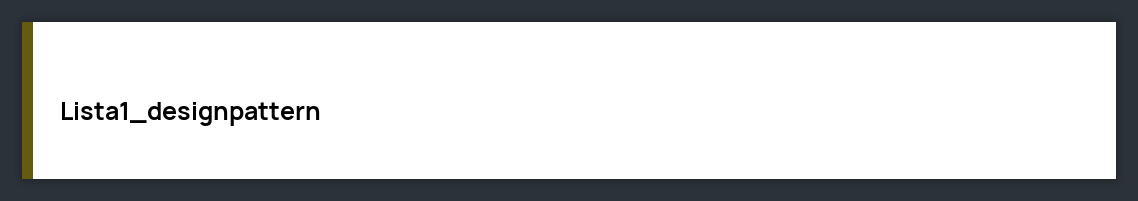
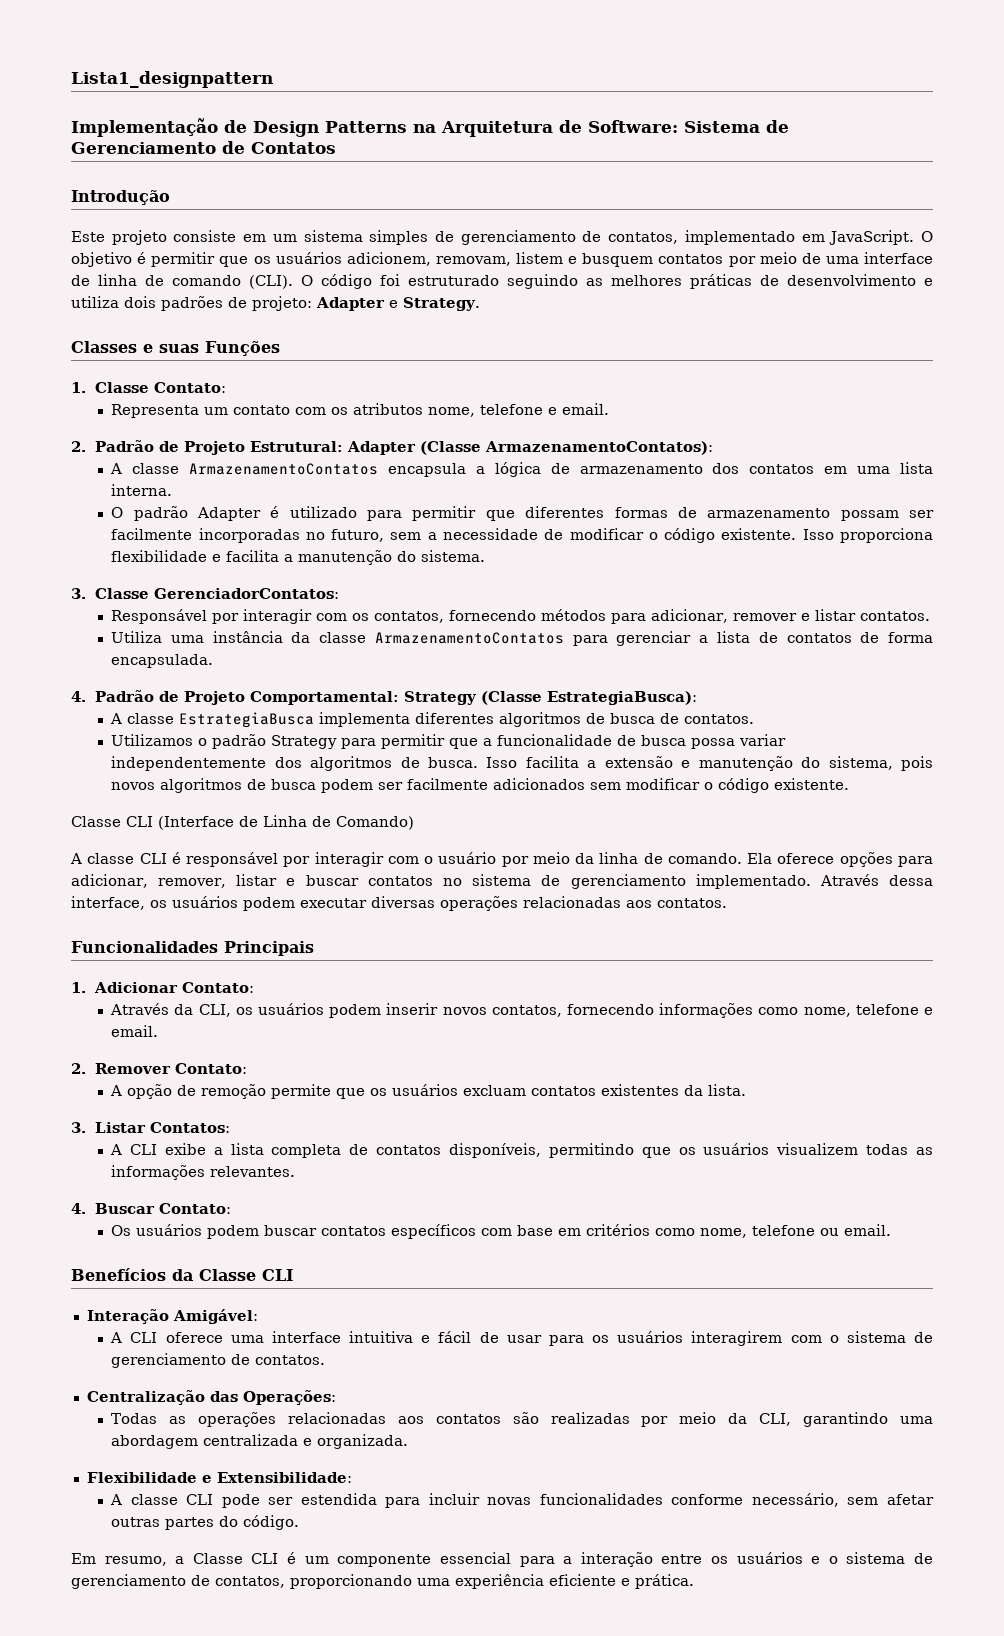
+ Implementação de Design Patterns na Arquitetura de Software: Sistema de Gerenciamento de Contatos
+ Introdução
+ Este projeto consiste em um sistema simples de gerenciamento de contatos, implementado em JavaScript. O objetivo é permitir que os usuários adicionem, removam, listem e busquem contatos por meio de uma interface de linha de comando (CLI). O código foi estruturado seguindo as melhores práticas de desenvolvimento e utiliza dois padrões de projeto: Adapter e Strategy.
+ Classes e suas Funções
+ 1. Classe Contato:
+ Representa um contato com os atributos nome, telefone e email.
+ 2. Padrão de Projeto Estrutural: Adapter (Classe ArmazenamentoContatos):
+ A classe ArmazenamentoContatos encapsula a lógica de armazenamento dos contatos em uma lista interna.
+ O padrão Adapter é utilizado para permitir que diferentes formas de armazenamento possam ser facilmente incorporadas no futuro, sem a necessidade de modificar o código existente. Isso proporciona flexibilidade e facilita a manutenção do sistema.
+ 3. Classe GerenciadorContatos:
+ Responsável por interagir com os contatos, fornecendo métodos para adicionar, remover e listar contatos.
+ Utiliza uma instância da classe ArmazenamentoContatos para gerenciar a lista de contatos de forma encapsulada.
+ 4. Padrão de Projeto Comportamental: Strategy (Classe EstrategiaBusca):
+ A classe EstrategiaBusca implementa diferentes algoritmos de busca de contatos.
+ Utilizamos o padrão Strategy para permitir que a funcionalidade de busca possa variar independentemente dos algoritmos de busca. Isso facilita a extensão e manutenção do sistema, pois novos algoritmos de busca podem ser facilmente adicionados sem modificar o código existente.
+ Classe CLI (Interface de Linha de Comando)
+ A classe CLI é responsável por interagir com o usuário por meio da linha de comando. Ela oferece opções para adicionar, remover, listar e buscar contatos no sistema de gerenciamento implementado. Através dessa interface, os usuários podem executar diversas operações relacionadas aos contatos.
+ Funcionalidades Principais
+ 1. Adicionar Contato:
+ Através da CLI, os usuários podem inserir novos contatos, fornecendo informações como nome, telefone e email.
+ 2. Remover Contato:
+ A opção de remoção permite que os usuários excluam contatos existentes da lista.
+ 3. Listar Contatos:
+ A CLI exibe a lista completa de contatos disponíveis, permitindo que os usuários visualizem todas as informações relevantes.
+ 4. Buscar Contato:
+ Os usuários podem buscar contatos específicos com base em critérios como nome, telefone ou email.
+ Benefícios da Classe CLI
+ Interação Amigável:
+ A CLI oferece uma interface intuitiva e fácil de usar para os usuários interagirem com o sistema de gerenciamento de contatos.
+ Centralização das Operações:
+ Todas as operações relacionadas aos contatos são realizadas por meio da CLI, garantindo uma abordagem centralizada e organizada.
+ Flexibilidade e Extensibilidade:
+ A classe CLI pode ser estendida para incluir novas funcionalidades conforme necessário, sem afetar outras partes do código.
+ Em resumo, a Classe CLI é um componente essencial para a interação entre os usuários e o sistema de gerenciamento de contatos, proporcionando uma experiência eficiente e prática.

